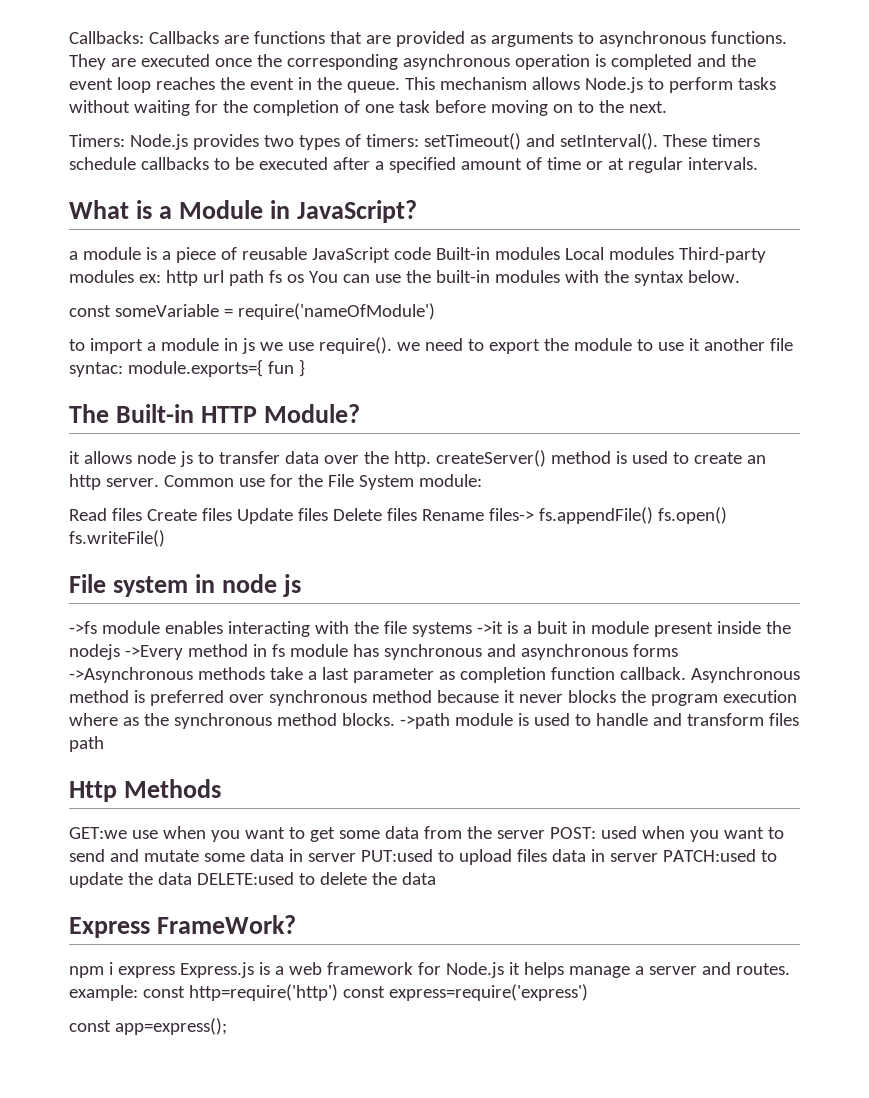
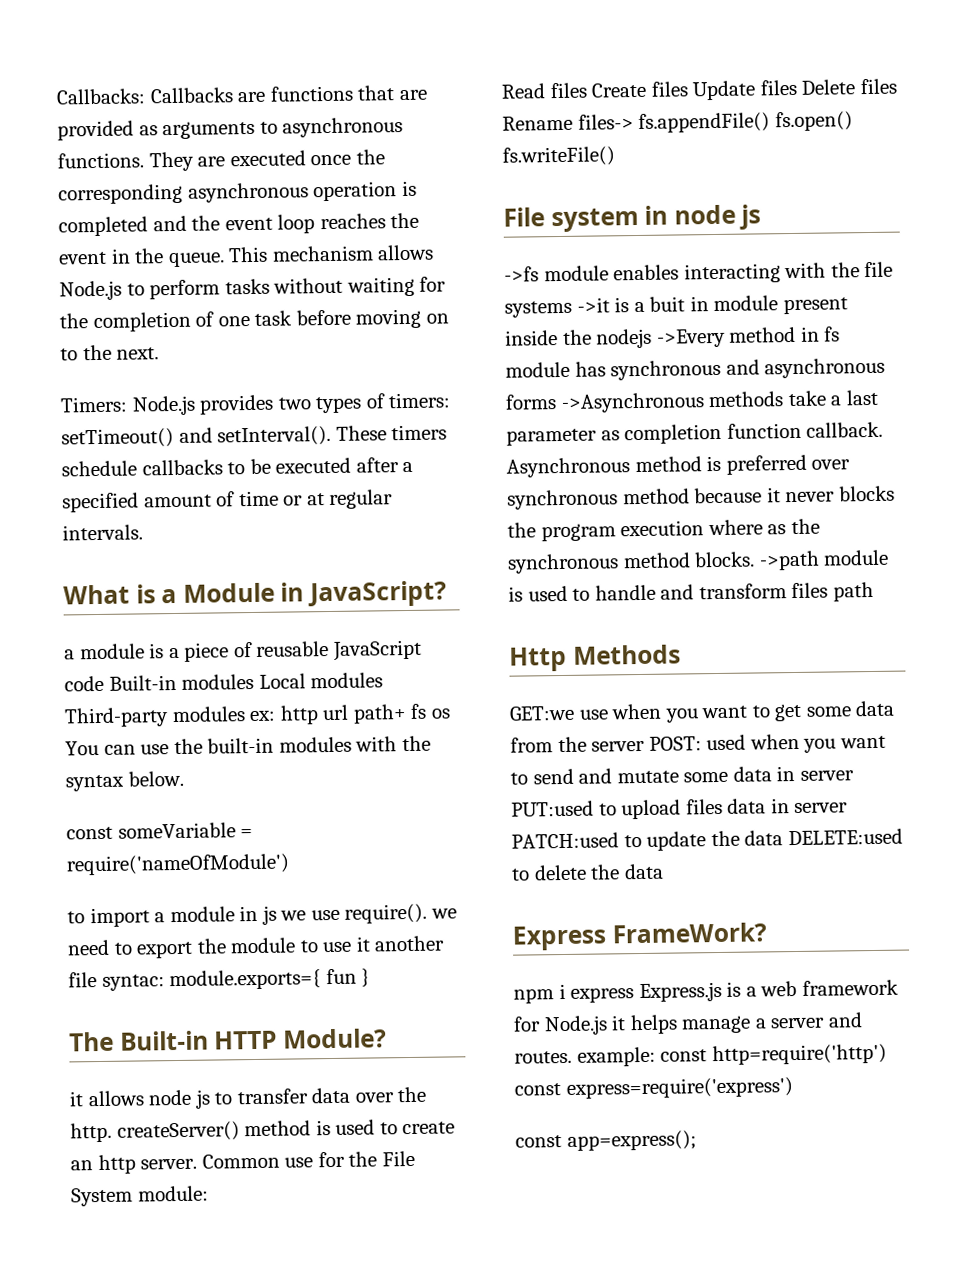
- a module is a piece of reusable JavaScript code Built-in modules Local modules Third-party modules ex: http url path fs os You can use the built-in modules with the syntax below.
+ a module is a piece of reusable JavaScript code Built-in modules Local modules Third-party modules ex: http url path+ fs os You can use the built-in modules with the syntax below.

